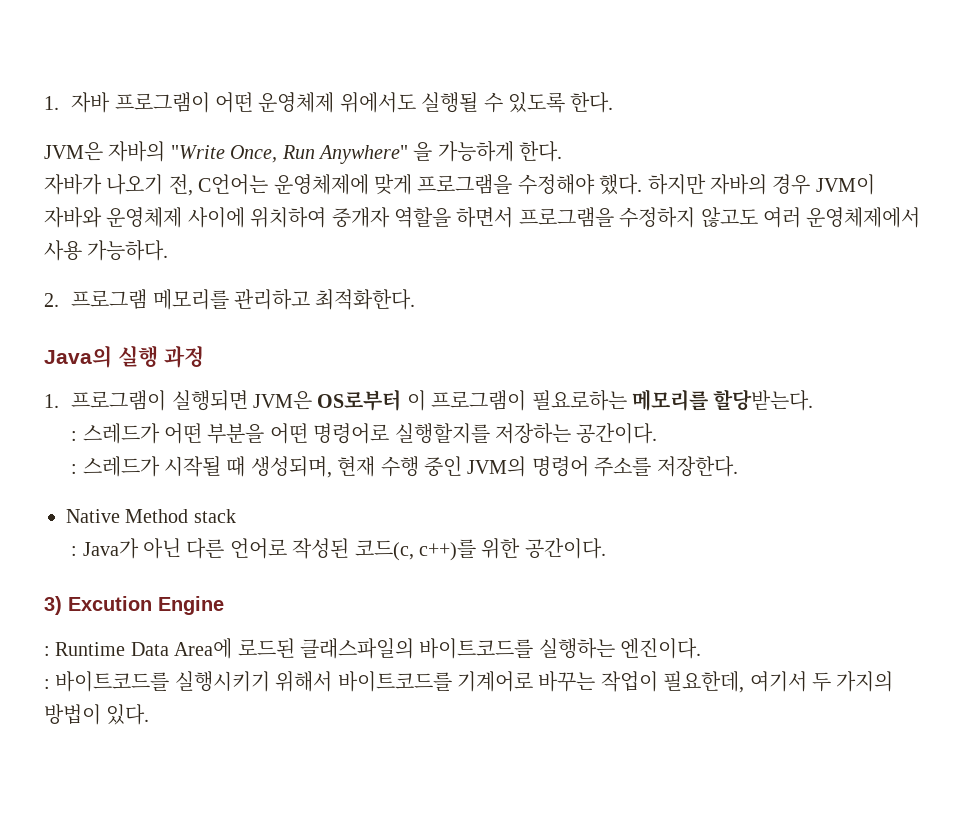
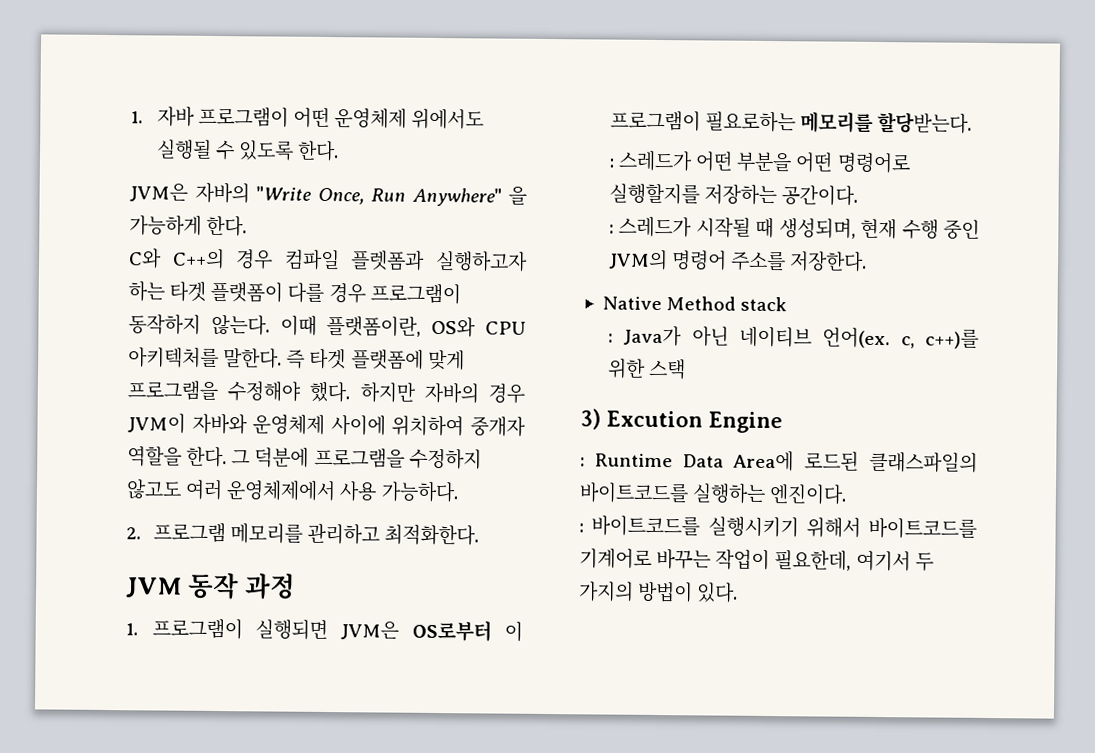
- 자바가 나오기 전, C언어는 운영체제에 맞게 프로그램을 수정해야 했다.
+ C와 C++의 경우 컴파일 플렛폼과 실행하고자 하는 타겟 플랫폼이 다를 경우 프로그램이 동작하지 않는다. 이때 플랫폼이란, OS와 CPU 아키텍처를 말한다. 즉 타겟 플랫폼에 맞게 프로그램을 수정해야 했다.
- 하지만 자바의 경우 JVM이 자바와 운영체제 사이에 위치하여 중개자 역할을 하면서 프로그램을 수정하지 않고도 여러 운영체제에서 사용 가능하다.
+ 하지만 자바의 경우 JVM이 자바와 운영체제 사이에 위치하여 중개자 역할을 한다. 그 덕분에 프로그램을 수정하지 않고도 여러 운영체제에서 사용 가능하다.
- Java의 실행 과정
+ JVM 동작 과정
- : Java가 아닌 다른 언어로 작성된 코드(c, c++)를 위한 공간이다.
+ : Java가 아닌 네이티브 언어(ex. c, c++)를 위한 스택

